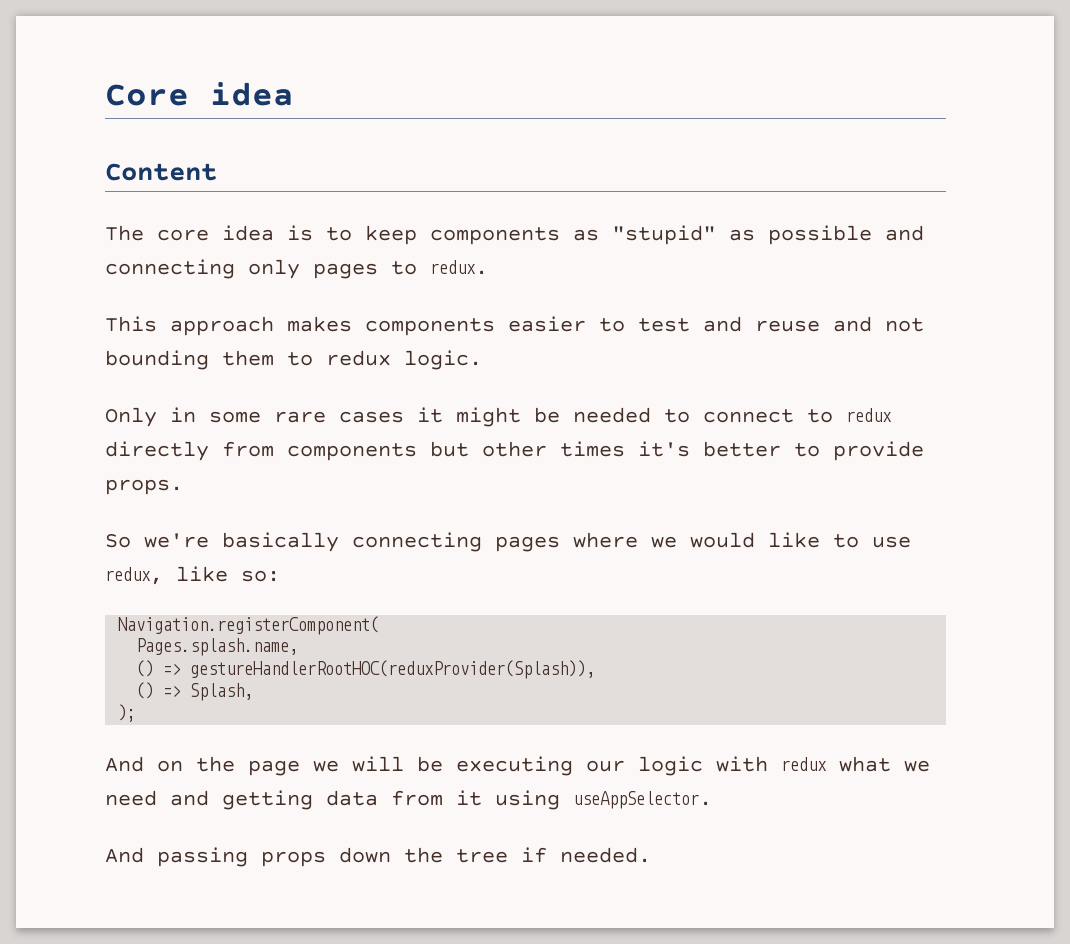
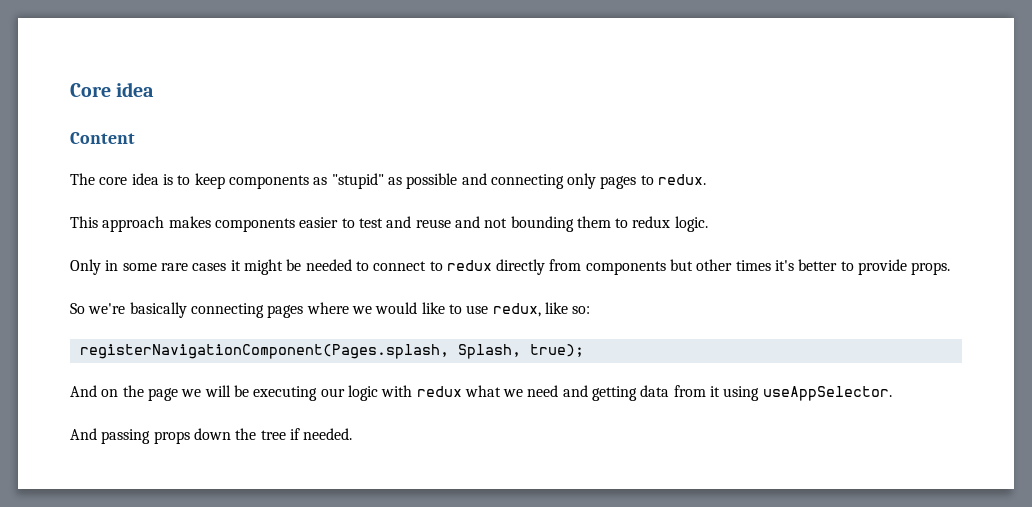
- Navigation.registerComponent(
- Pages.splash.name,
- () => gestureHandlerRootHOC(reduxProvider(Splash)),
- () => Splash,
- );
+ registerNavigationComponent(Pages.splash, Splash, true);

